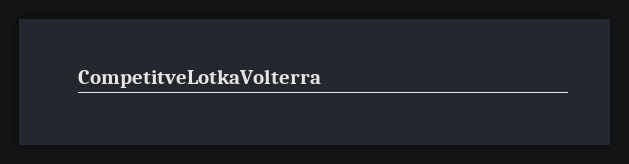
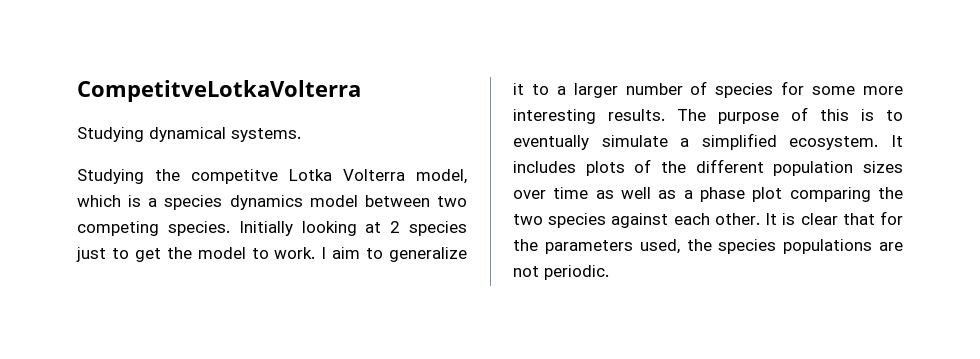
+ Studying dynamical systems.
+ Studying the competitve Lotka Volterra model, which is a species dynamics model between two competing species. Initially looking at 2 species just to get the model to work. I aim to generalize it to a larger number of species for some more interesting results. The purpose of this is to eventually simulate a simplified ecosystem. It includes plots of the different population sizes over time as well as a phase plot comparing the two species against each other. It is clear that for the parameters used, the species populations are not periodic.

